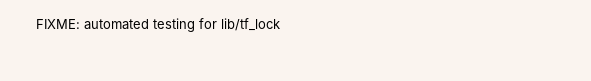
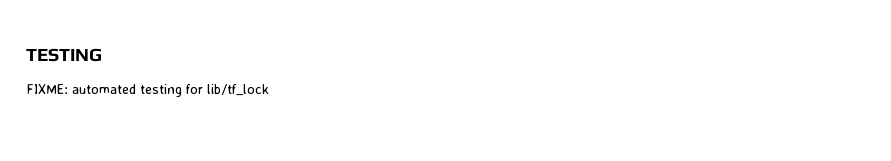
+ TESTING

